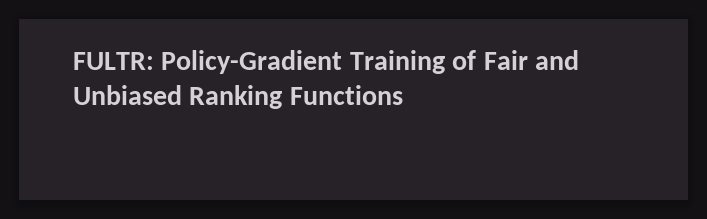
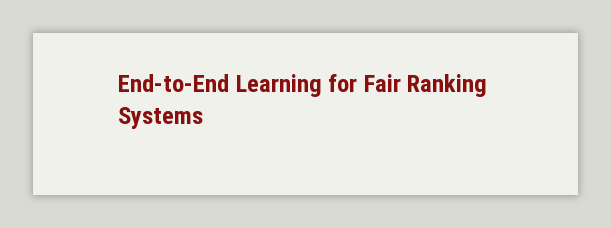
- FULTR: Policy-Gradient Training of Fair and Unbiased Ranking Functions
+ End-to-End Learning for Fair Ranking Systems

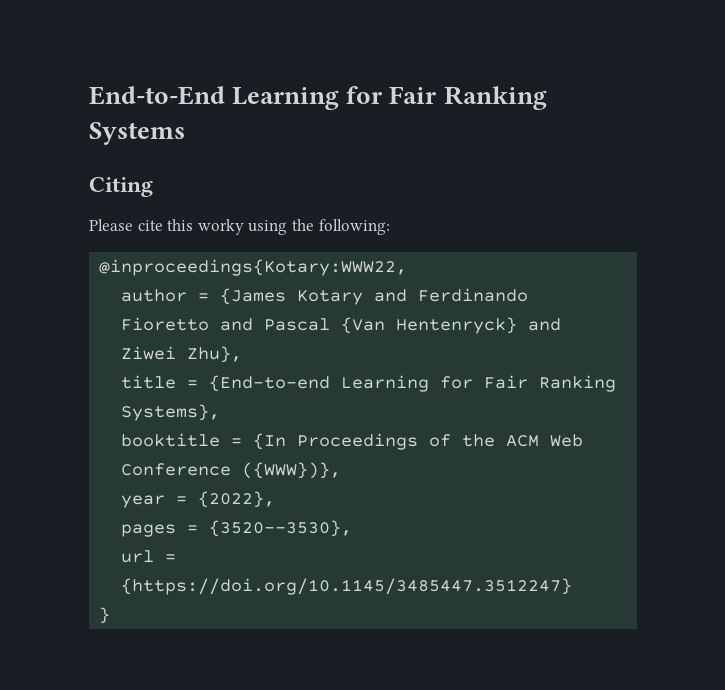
+ Citing
+ Please cite this worky using the following:
+ @inproceedings{Kotary:WWW22,
+ author = {James Kotary and Ferdinando Fioretto and Pascal {Van Hentenryck} and Ziwei Zhu},
+ title = {End-to-end Learning for Fair Ranking Systems},
+ booktitle = {In Proceedings of the ACM Web Conference ({WWW})},
+ year = {2022},
+ pages = {3520--3530},
+ url = {https://doi.org/10.1145/3485447.3512247}
+ }

